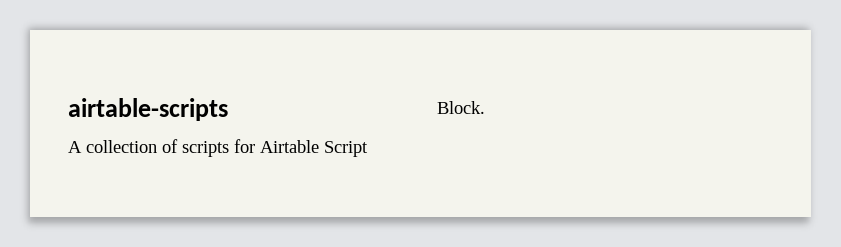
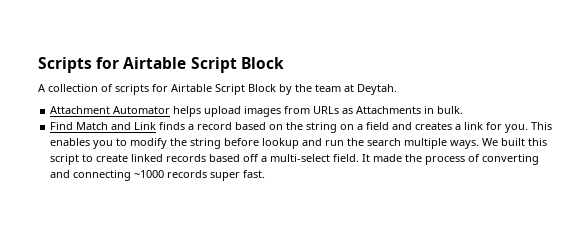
- airtable-scripts
+ Scripts for Airtable Script Block
- A collection of scripts for Airtable Script Block.
+ A collection of scripts for Airtable Script Block by the team at Deytah.
+ Attachment Automator helps upload images from URLs as Attachments in bulk.
+ Find Match and Link finds a record based on the string on a field and creates a link for you. This enables you to modify the string before lookup and run the search multiple ways. We built this script to create linked records based off a multi-select field. It made the process of converting and connecting ~1000 records super fast.

